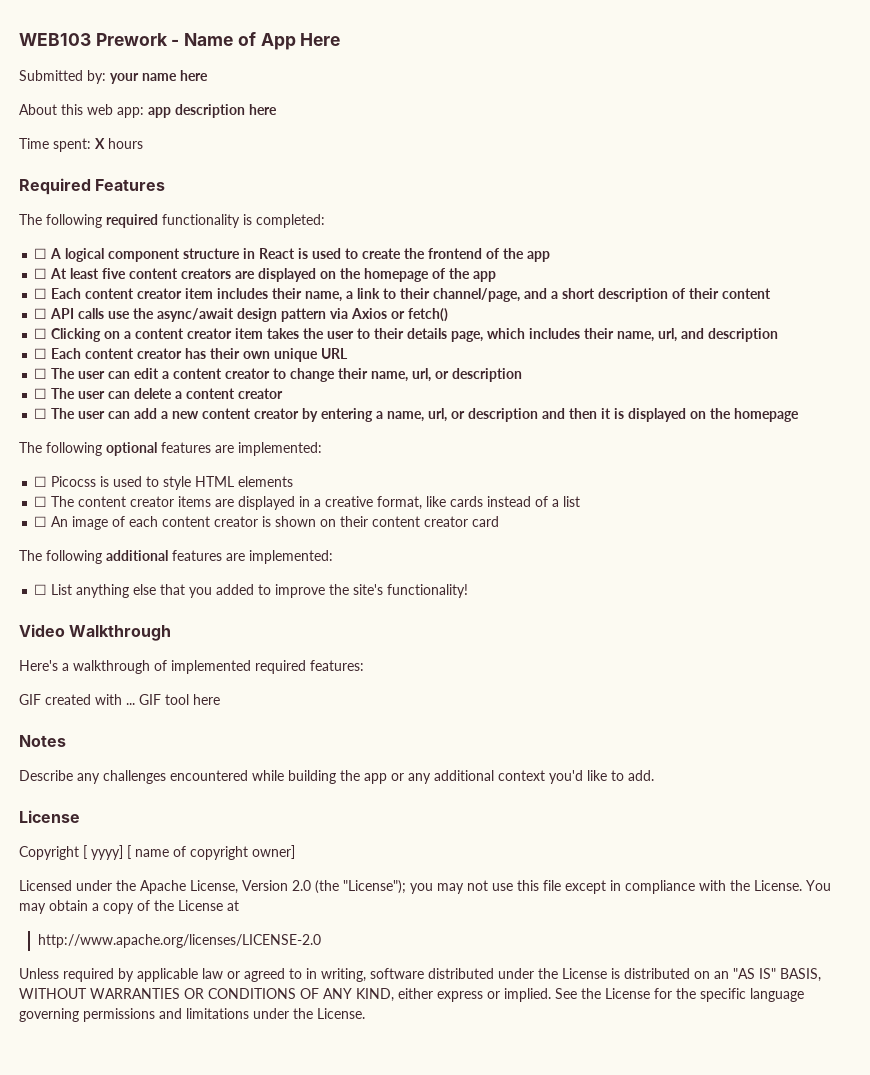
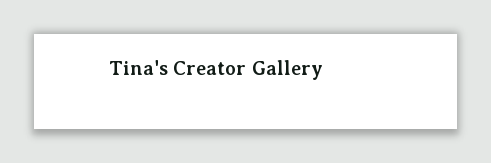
- WEB103 Prework - Name of App Here
- Submitted by: your name here
- About this web app: app description here
- Time spent: X hours
- Required Features
- The following required functionality is completed:
- ☐ A logical component structure in React is used to create the frontend of the app
- ☐ At least five content creators are displayed on the homepage of the app
- ☐ Each content creator item includes their name, a link to their channel/page, and a short description of their content
- ☐ API calls use the async/await design pattern via Axios or fetch()
- ☐ Clicking on a content creator item takes the user to their details page, which includes their name, url, and description
- ☐ Each content creator has their own unique URL
- ☐ The user can edit a content creator to change their name, url, or description
- ☐ The user can delete a content creator
- ☐ The user can add a new content creator by entering a name, url, or description and then it is displayed on the homepage
- The following optional features are implemented:
- ☐ Picocss is used to style HTML elements
- ☐ The content creator items are displayed in a creative format, like cards instead of a list
- ☐ An image of each content creator is shown on their content creator card
- The following additional features are implemented:
- ☐ List anything else that you added to improve the site's functionality!
- Video Walkthrough
- Here's a walkthrough of implemented required features:
- GIF created with ... GIF tool here
- Notes
- Describe any challenges encountered while building the app or any additional context you'd like to add.
- License
- Copyright [ yyyy] [ name of copyright owner]
- Licensed under the Apache License, Version 2.0 (the "License"); you may not use this file except in compliance with the License. You may obtain a copy of the License at
- http://www.apache.org/licenses/LICENSE-2.0
- Unless required by applicable law or agreed to in writing, software distributed under the License is distributed on an "AS IS" BASIS, WITHOUT WARRANTIES OR CONDITIONS OF ANY KIND, either express or implied. See the License for the specific language governing permissions and limitations under the License.
+ Tina's Creator Gallery

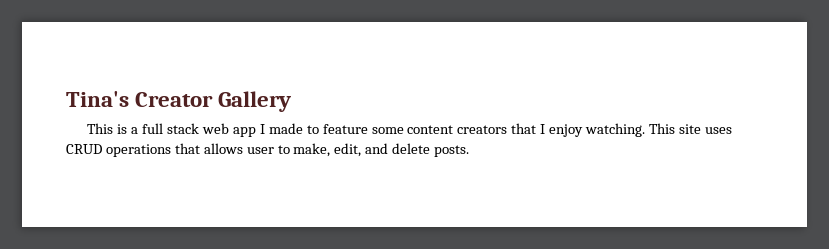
+ This is a full stack web app I made to feature some content creators that I enjoy watching. This site uses CRUD operations that allows user to make, edit, and delete posts.

